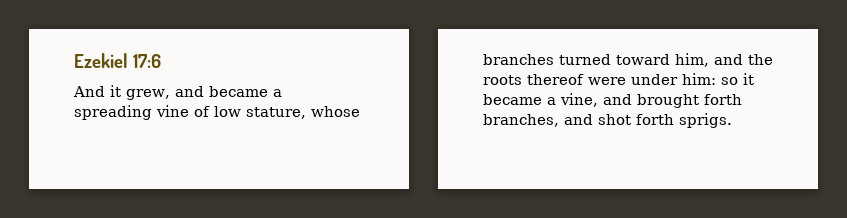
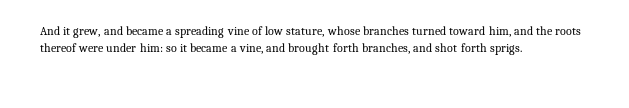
- Ezekiel 17:6

